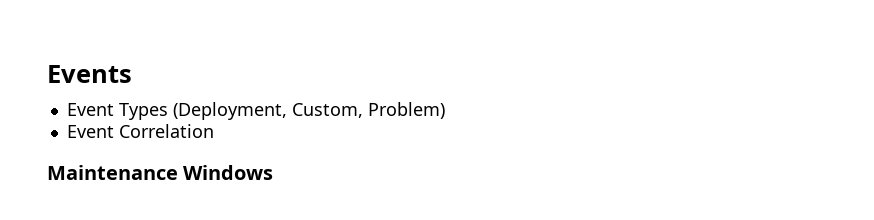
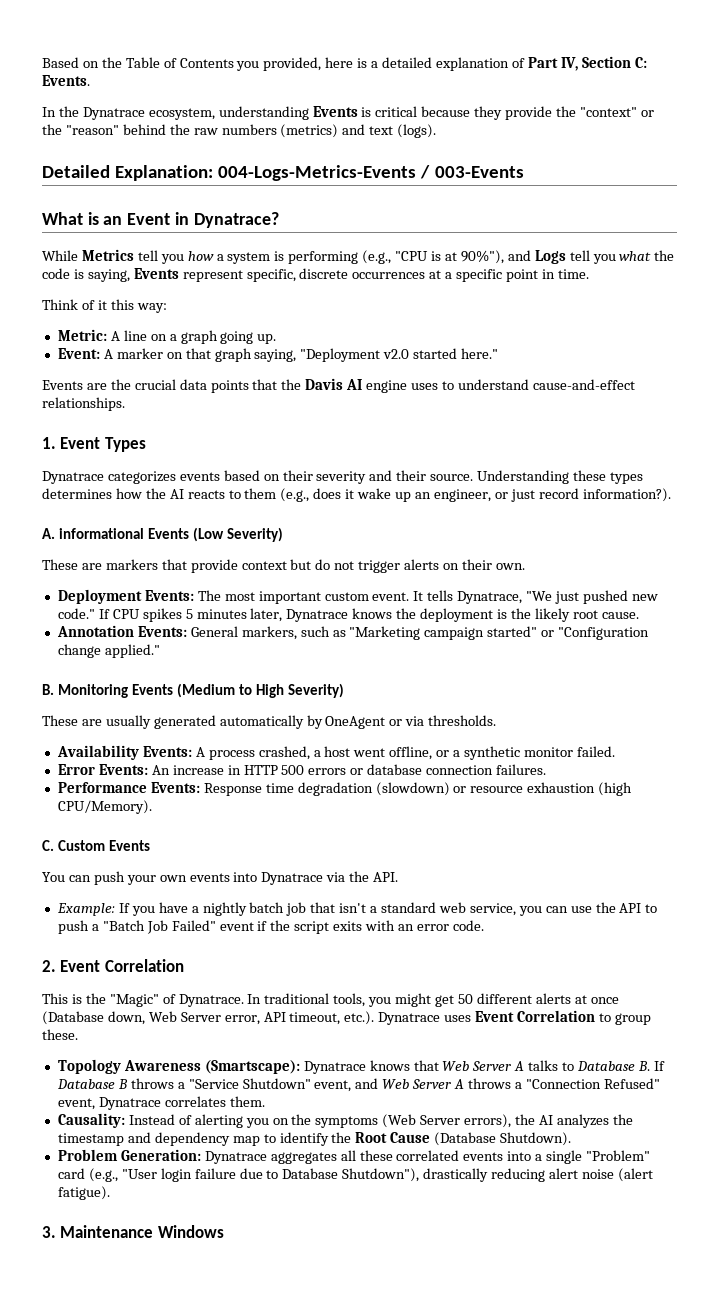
- Events
- Event Types (Deployment, Custom, Problem)
- Event Correlation
- Maintenance Windows
+ Based on the Table of Contents you provided, here is a detailed explanation of Part IV, Section C: Events.
+ In the Dynatrace ecosystem, understanding Events is critical because they provide the "context" or the "reason" behind the raw numbers (metrics) and text (logs).
+ Detailed Explanation: 004-Logs-Metrics-Events / 003-Events
+ What is an Event in Dynatrace?
+ While Metrics tell you how a system is performing (e.g., "CPU is at 90%"), and Logs tell you what the code is saying, Events represent specific, discrete occurrences at a specific point in time.
+ Think of it this way:
+ Metric: A line on a graph going up.
+ Event: A marker on that graph saying, "Deployment v2.0 started here."
+ Events are the crucial data points that the Davis AI engine uses to understand cause-and-effect relationships.
+ 1. Event Types
+ Dynatrace categorizes events based on their severity and their source. Understanding these types determines how the AI reacts to them (e.g., does it wake up an engineer, or just record information?).
+ A. informational Events (Low Severity)
+ These are markers that provide context but do not trigger alerts on their own.
+ Deployment Events: The most important custom event. It tells Dynatrace, "We just pushed new code." If CPU spikes 5 minutes later, Dynatrace knows the deployment is the likely root cause.
+ Annotation Events: General markers, such as "Marketing campaign started" or "Configuration change applied."
+ B. Monitoring Events (Medium to High Severity)
+ These are usually generated automatically by OneAgent or via thresholds.
+ Availability Events: A process crashed, a host went offline, or a synthetic monitor failed.
+ Error Events: An increase in HTTP 500 errors or database connection failures.
+ Performance Events: Response time degradation (slowdown) or resource exhaustion (high CPU/Memory).
+ C. Custom Events
+ You can push your own events into Dynatrace via the API.
+ Example: If you have a nightly batch job that isn't a standard web service, you can use the API to push a "Batch Job Failed" event if the script exits with an error code.
+ 2. Event Correlation
+ This is the "Magic" of Dynatrace. In traditional tools, you might get 50 different alerts at once (Database down, Web Server error, API timeout, etc.). Dynatrace uses Event Correlation to group these.
+ Topology Awareness (Smartscape): Dynatrace knows that Web Server A talks to Database B. If Database B throws a "Service Shutdown" event, and Web Server A throws a "Connection Refused" event, Dynatrace correlates them.
+ Causality: Instead of alerting you on the symptoms (Web Server errors), the AI analyzes the timestamp and dependency map to identify the Root Cause (Database Shutdown).
+ Problem Generation: Dynatrace aggregates all these correlated events into a single "Problem" card (e.g., "User login failure due to Database Shutdown"), drastically reducing alert noise (alert fatigue).
+ 3. Maintenance Windows

